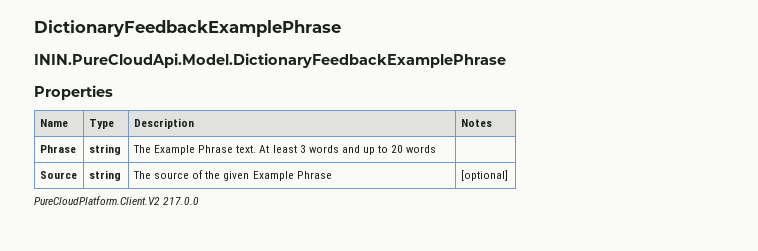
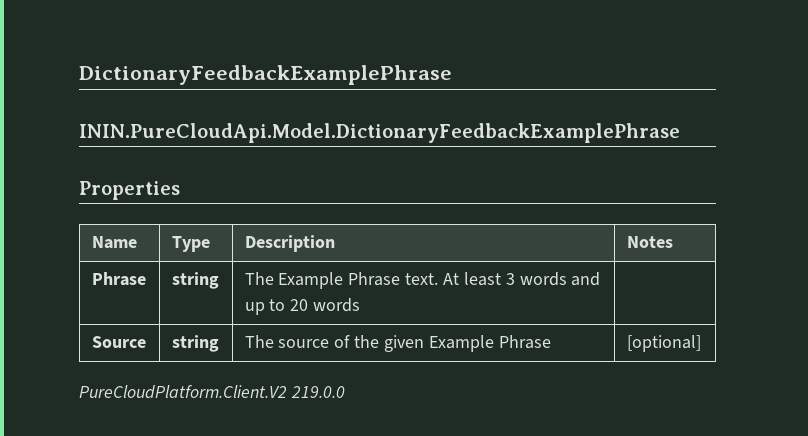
- PureCloudPlatform.Client.V2 217.0.0
+ PureCloudPlatform.Client.V2 219.0.0

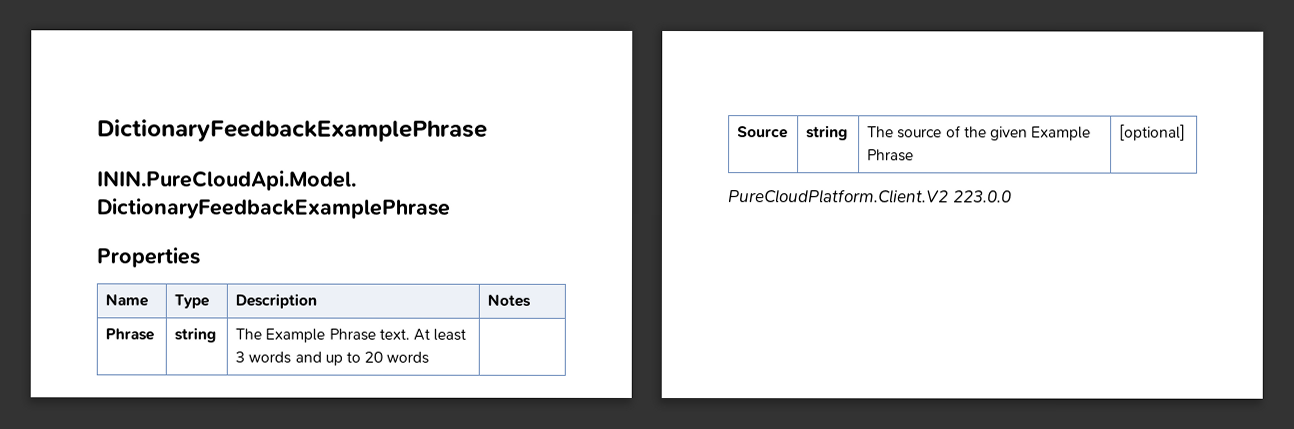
- PureCloudPlatform.Client.V2 219.0.0
+ PureCloudPlatform.Client.V2 223.0.0

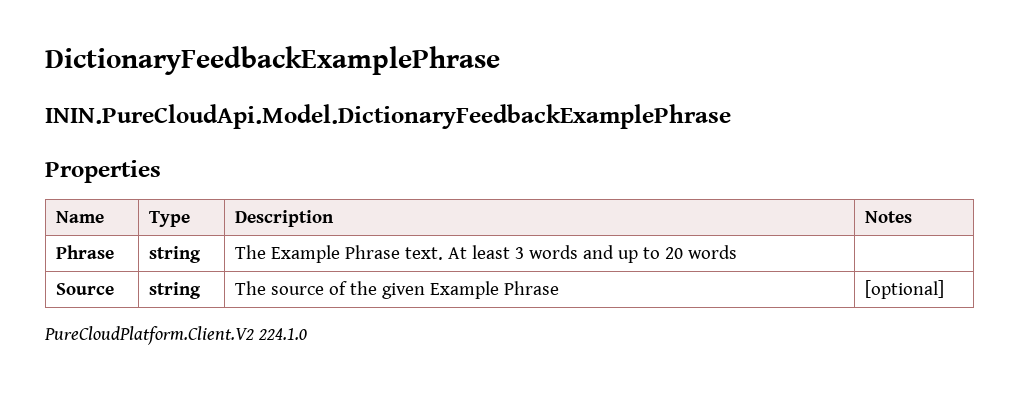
- PureCloudPlatform.Client.V2 223.0.0
+ PureCloudPlatform.Client.V2 224.1.0

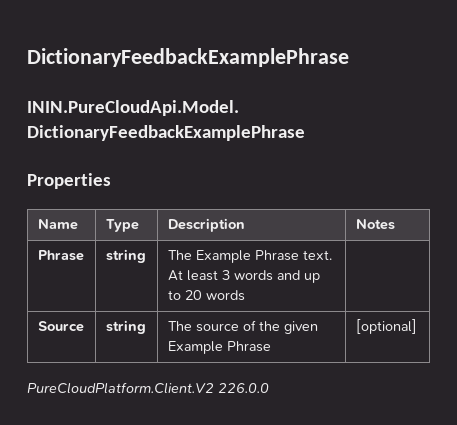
- PureCloudPlatform.Client.V2 224.1.0
+ PureCloudPlatform.Client.V2 226.0.0

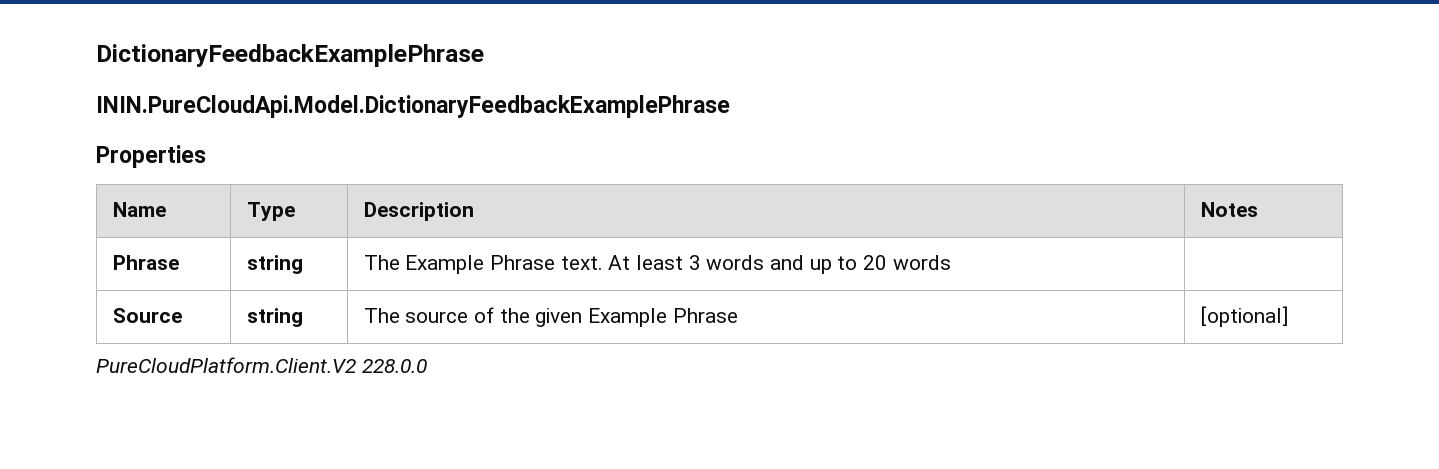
- PureCloudPlatform.Client.V2 226.0.0
+ PureCloudPlatform.Client.V2 228.0.0

